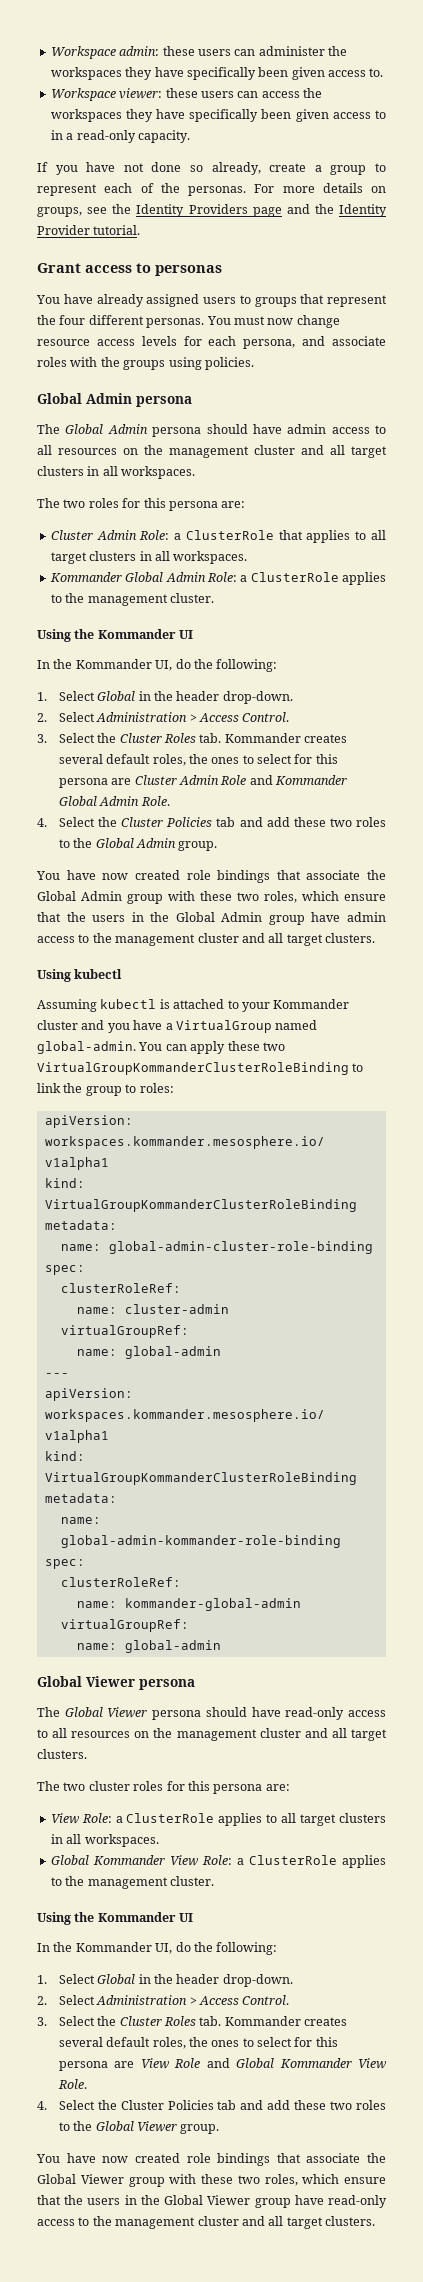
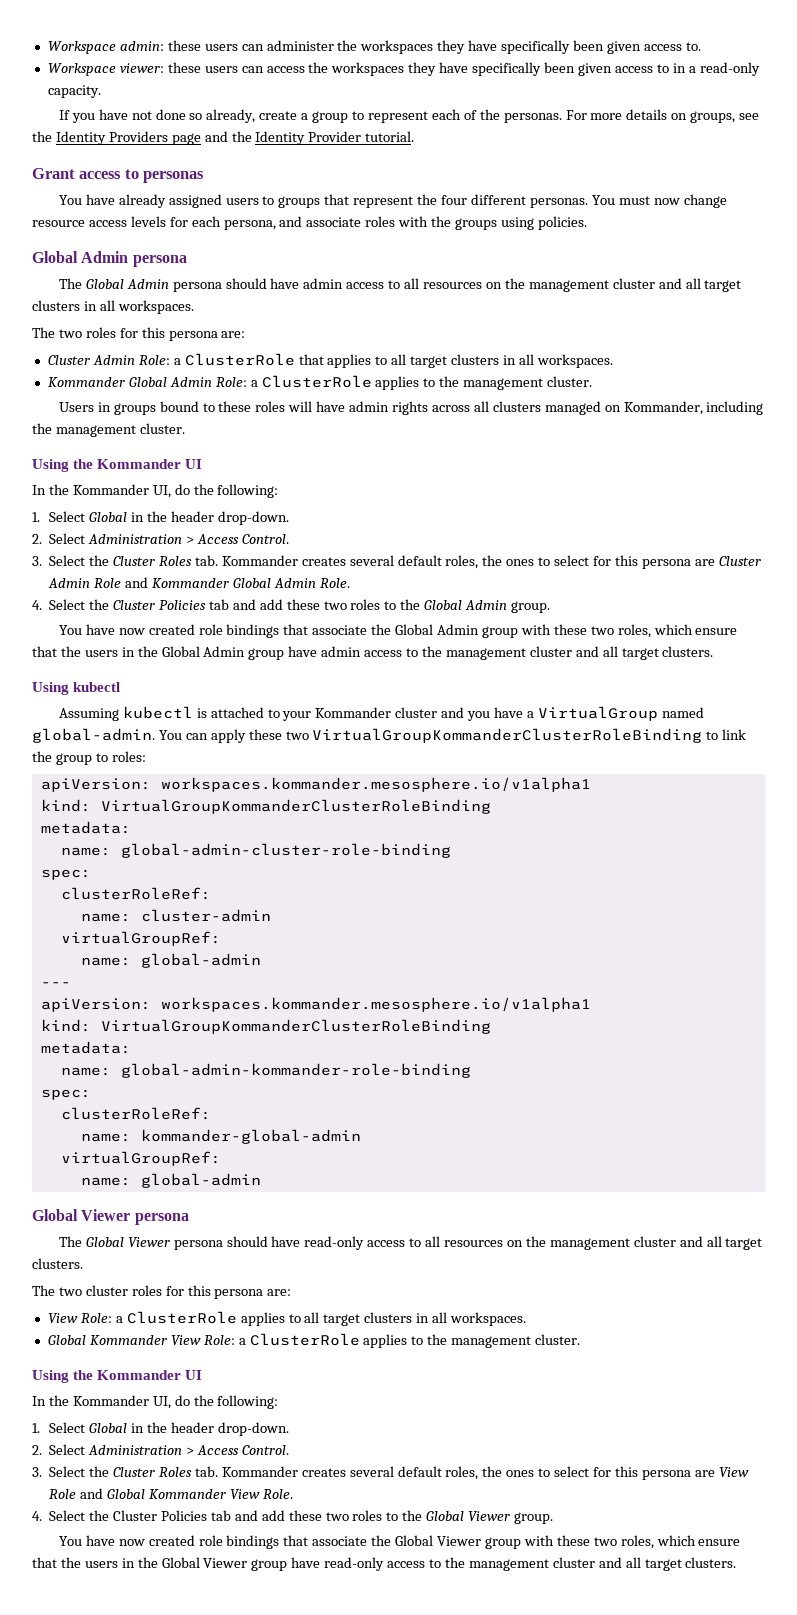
+ Users in groups bound to these roles will have admin rights across all clusters managed on Kommander, including the management cluster.

